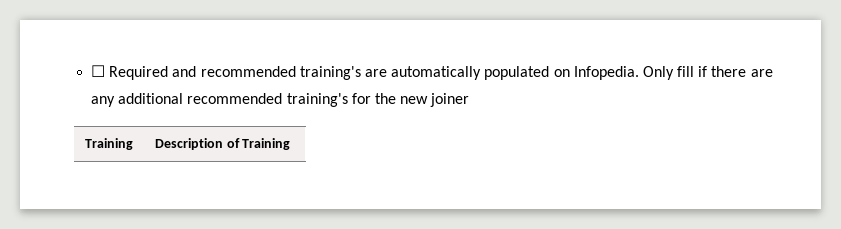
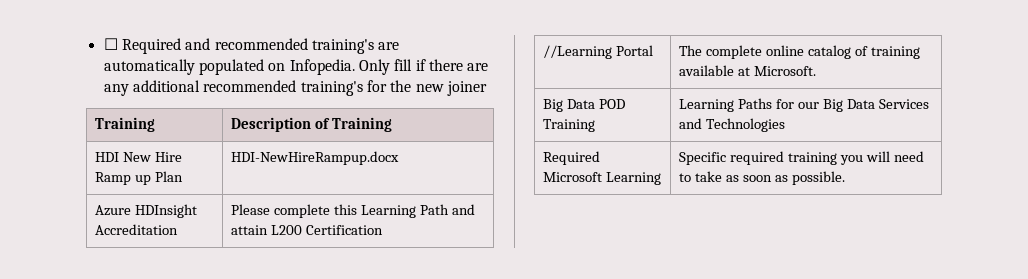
+ HDI New Hire Ramp up Plan | HDI-NewHireRampup.docx
+ Azure HDInsight Accreditation | Please complete this Learning Path and attain L200 Certification
+ //Learning Portal | The complete online catalog of training available at Microsoft.
+ Big Data POD Training | Learning Paths for our Big Data Services and Technologies
+ Required Microsoft Learning | Specific required training you will need to take as soon as possible.

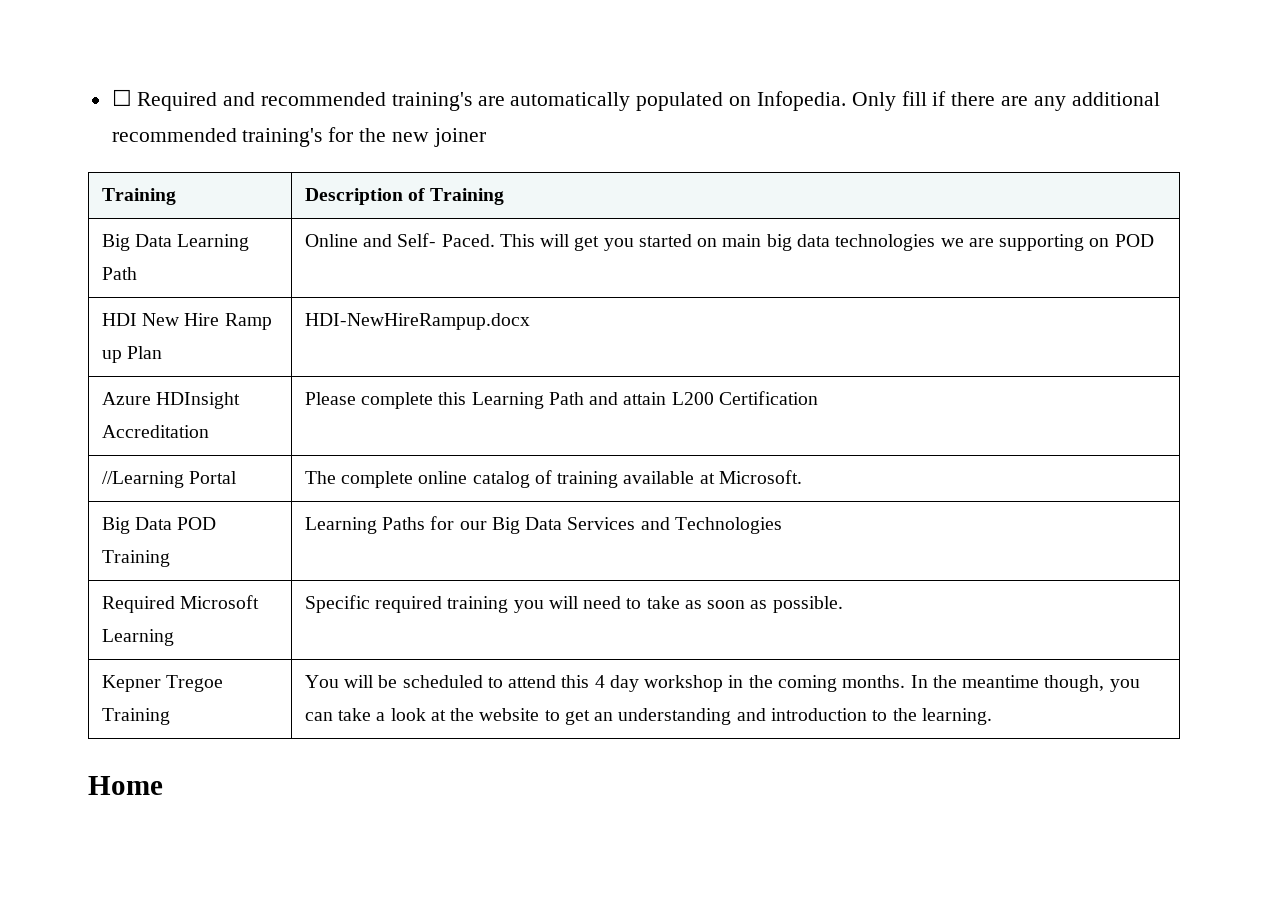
+ Big Data Learning Path | Online and Self- Paced. This will get you started on main big data technologies we are supporting on POD
+ Kepner Tregoe Training | You will be scheduled to attend this 4 day workshop in the coming months. In the meantime though, you can take a look at the website to get an understanding and introduction to the learning.
+ Home

